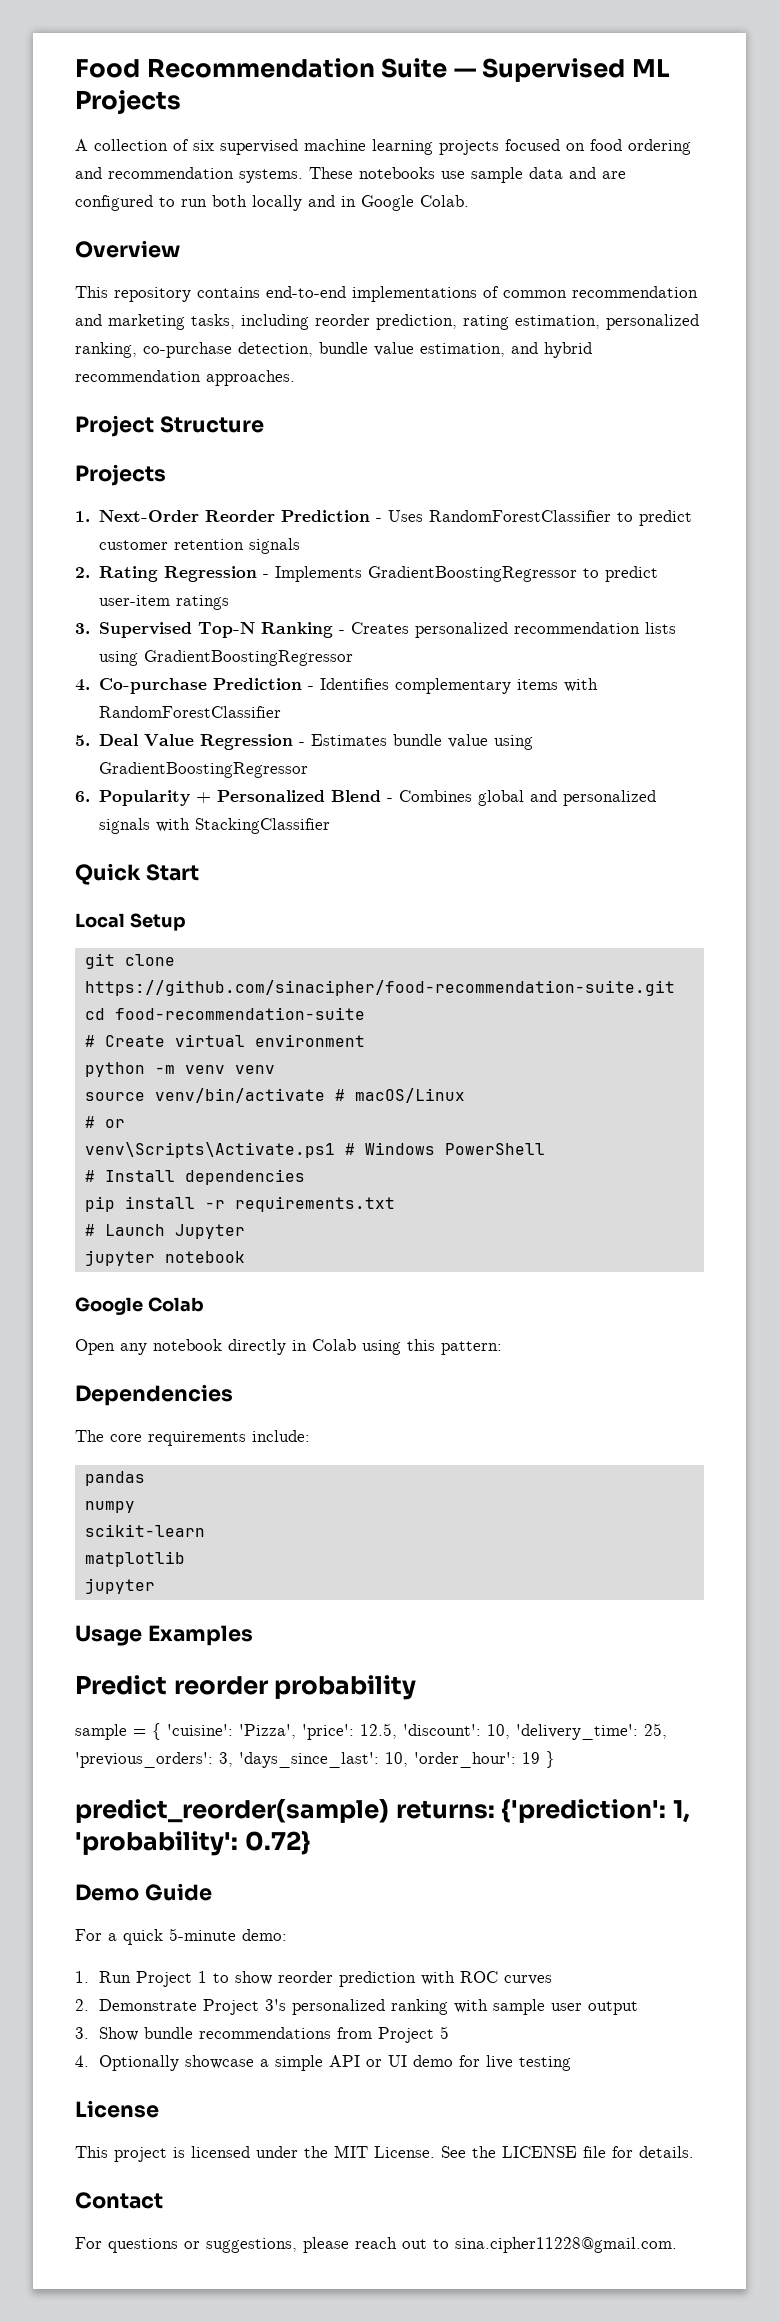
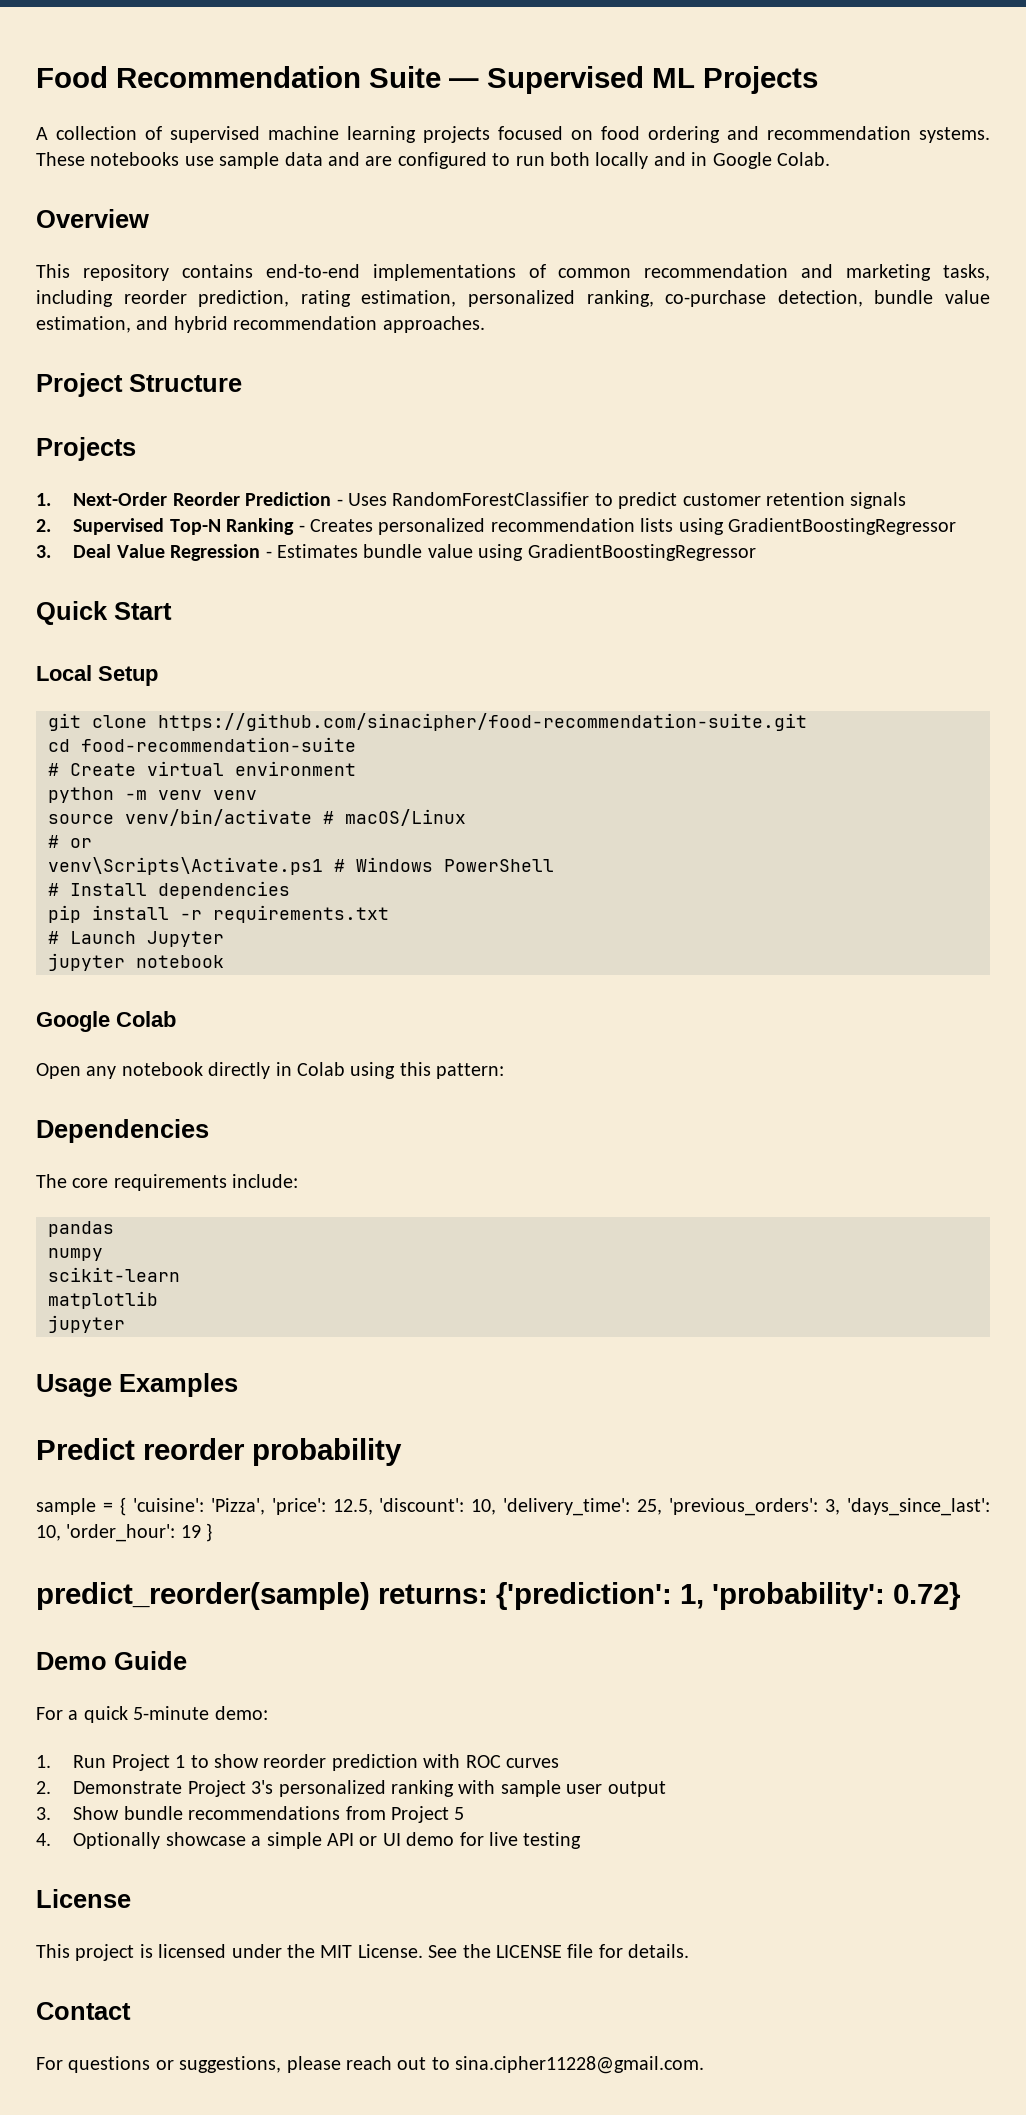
- A collection of six supervised machine learning projects focused on food ordering and recommendation systems.
+ A collection of supervised machine learning projects focused on food ordering and recommendation systems.
- 2. Rating Regression - Implements GradientBoostingRegressor to predict user-item ratings
- 3. Supervised Top-N Ranking - Creates personalized recommendation lists using GradientBoostingRegressor
+ 2. Supervised Top-N Ranking - Creates personalized recommendation lists using GradientBoostingRegressor
- 4. Co-purchase Prediction - Identifies complementary items with RandomForestClassifier
- 5. Deal Value Regression - Estimates bundle value using GradientBoostingRegressor
+ 3. Deal Value Regression - Estimates bundle value using GradientBoostingRegressor
- 6. Popularity + Personalized Blend - Combines global and personalized signals with StackingClassifier

